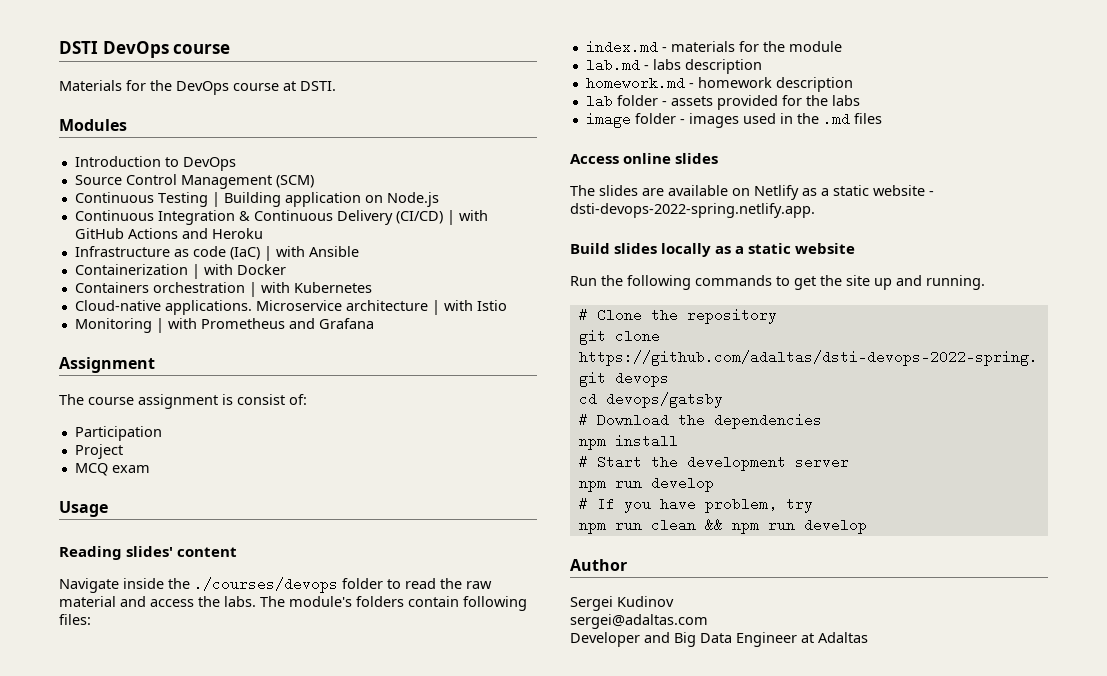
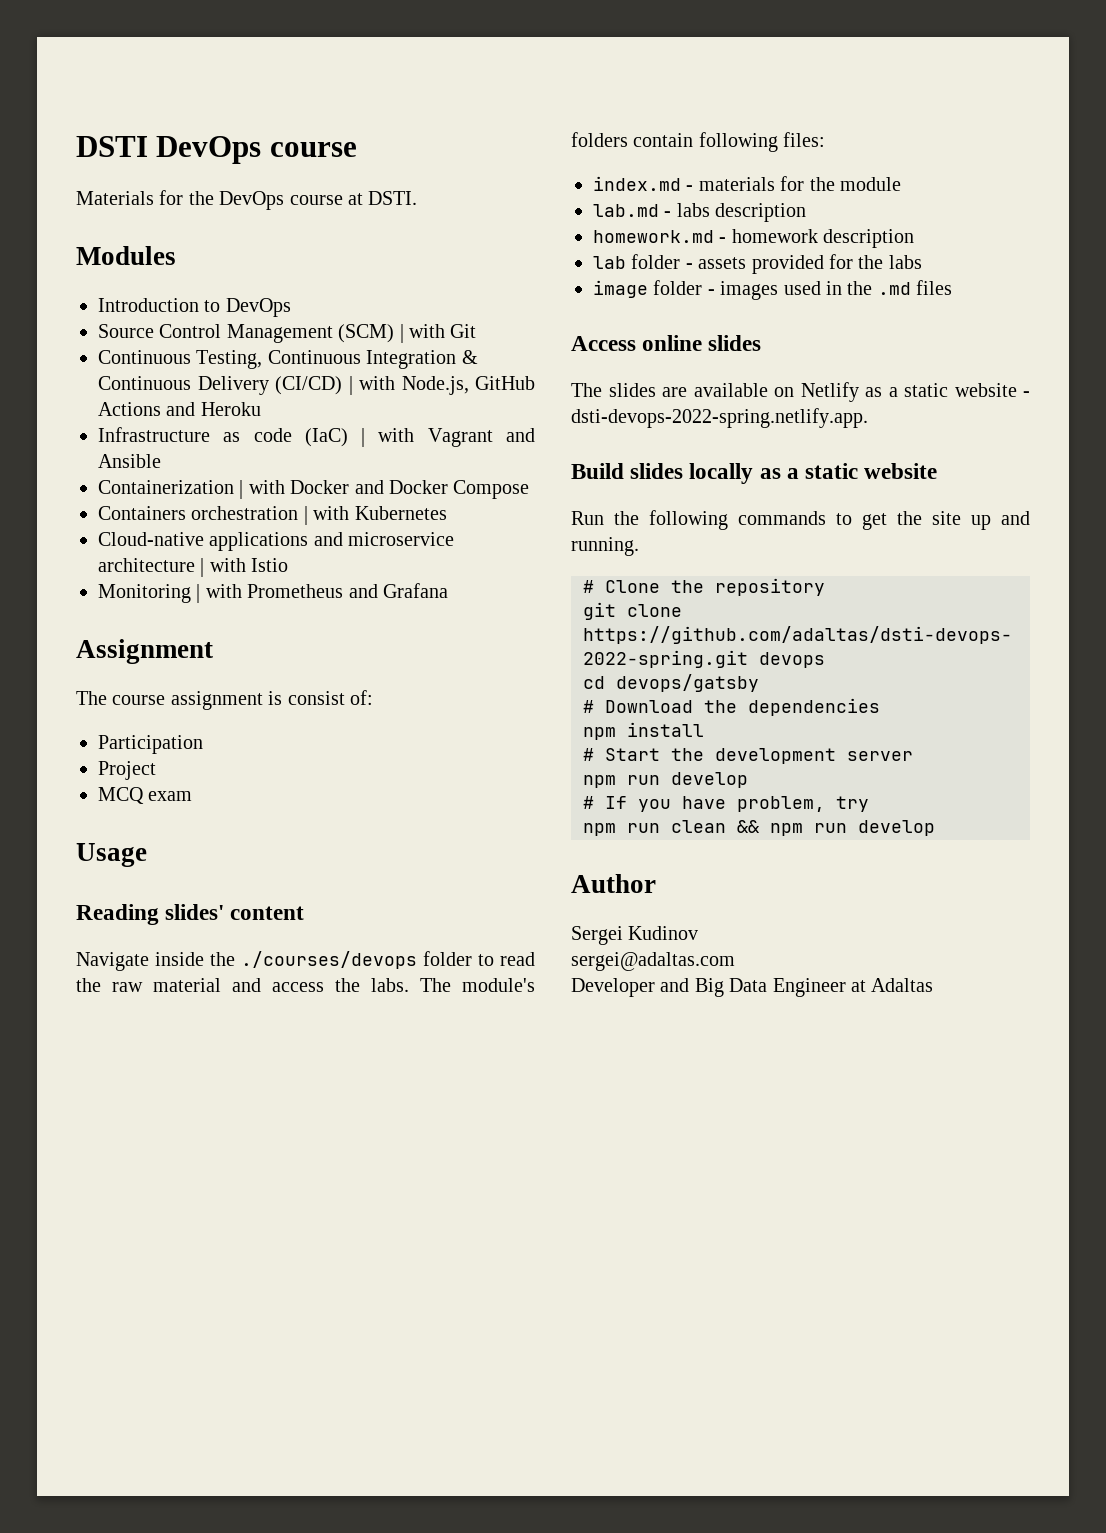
- Source Control Management (SCM)
- Continuous Testing | Building application on Node.js
- Continuous Integration & Continuous Delivery (CI/CD) | with GitHub Actions and Heroku
+ Source Control Management (SCM) | with Git
+ Continuous Testing, Continuous Integration & Continuous Delivery (CI/CD) | with Node.js, GitHub Actions and Heroku
- Infrastructure as code (IaC) | with Ansible
+ Infrastructure as code (IaC) | with Vagrant and Ansible
- Containerization | with Docker
+ Containerization | with Docker and Docker Compose
- Cloud-native applications. Microservice architecture | with Istio
+ Cloud-native applications and microservice architecture | with Istio

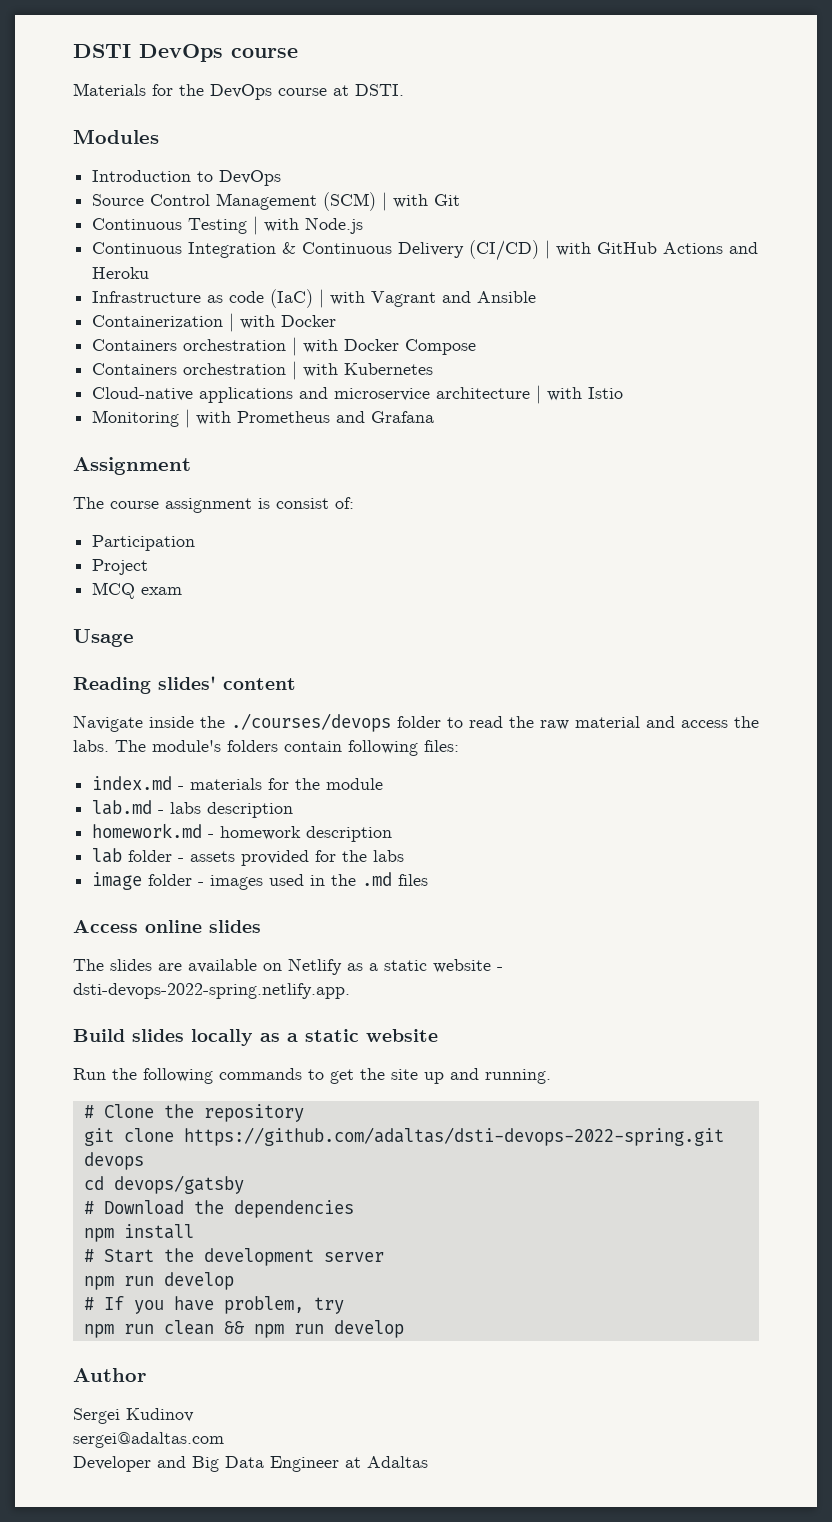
- Continuous Testing, Continuous Integration & Continuous Delivery (CI/CD) | with Node.js, GitHub Actions and Heroku
+ Continuous Testing | with Node.js
+ Continuous Integration & Continuous Delivery (CI/CD) | with GitHub Actions and Heroku
- Containerization | with Docker and Docker Compose
+ Containerization | with Docker
+ Containers orchestration | with Docker Compose

